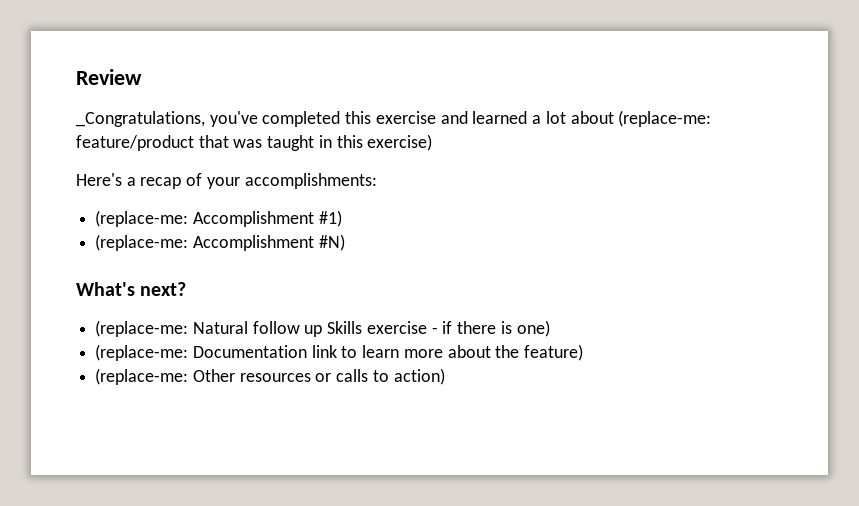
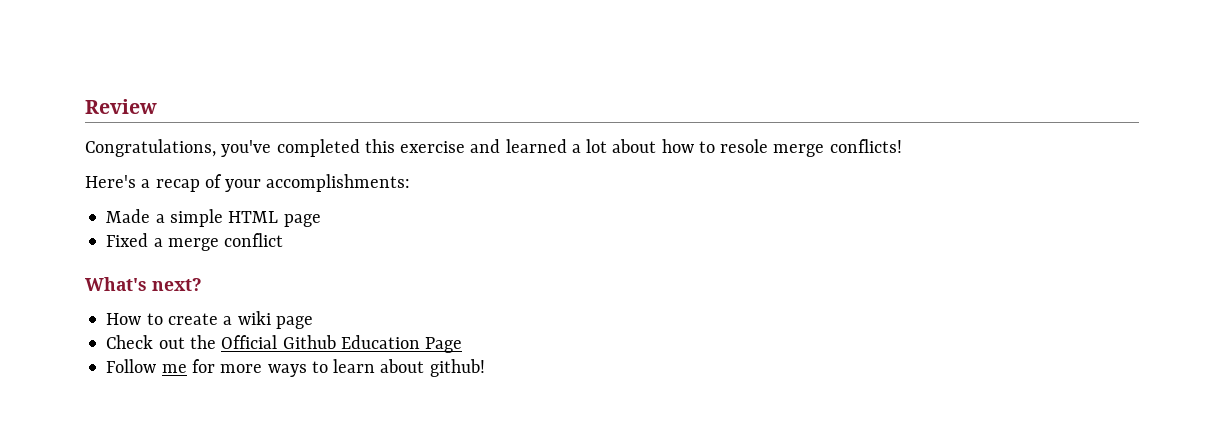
- _Congratulations, you've completed this exercise and learned a lot about (replace-me: feature/product that was taught in this exercise)
+ Congratulations, you've completed this exercise and learned a lot about how to resole merge conflicts!
- (replace-me: Accomplishment #1)
- (replace-me: Accomplishment #N)
+ Made a simple HTML page
+ Fixed a merge conflict
  What's next?
- (replace-me: Natural follow up Skills exercise - if there is one)
- (replace-me: Documentation link to learn more about the feature)
- (replace-me: Other resources or calls to action)
+ How to create a wiki page
+ Check out the Official Github Education Page
+ Follow me for more ways to learn about github!

